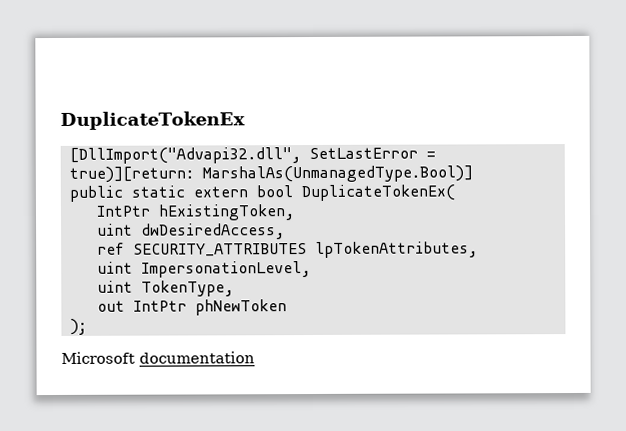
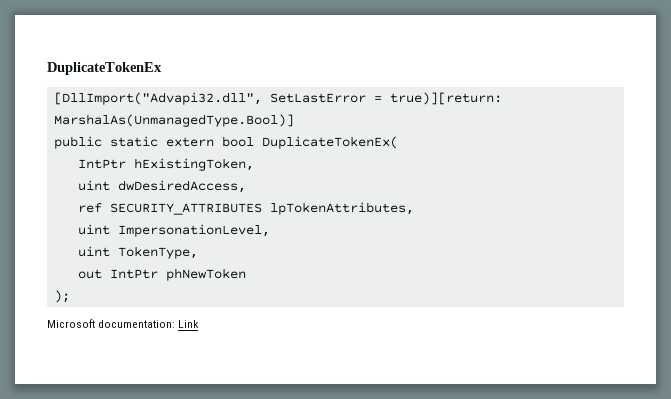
- Microsoft documentation
+ Microsoft documentation: Link

